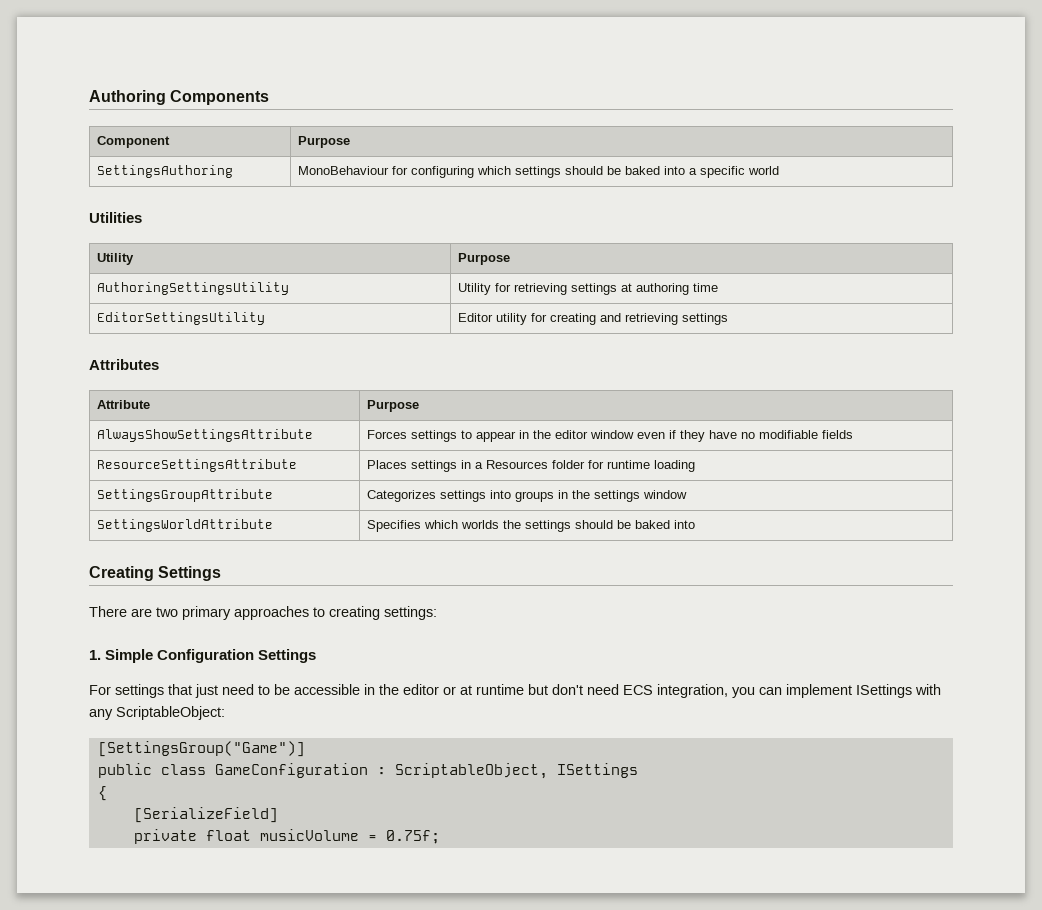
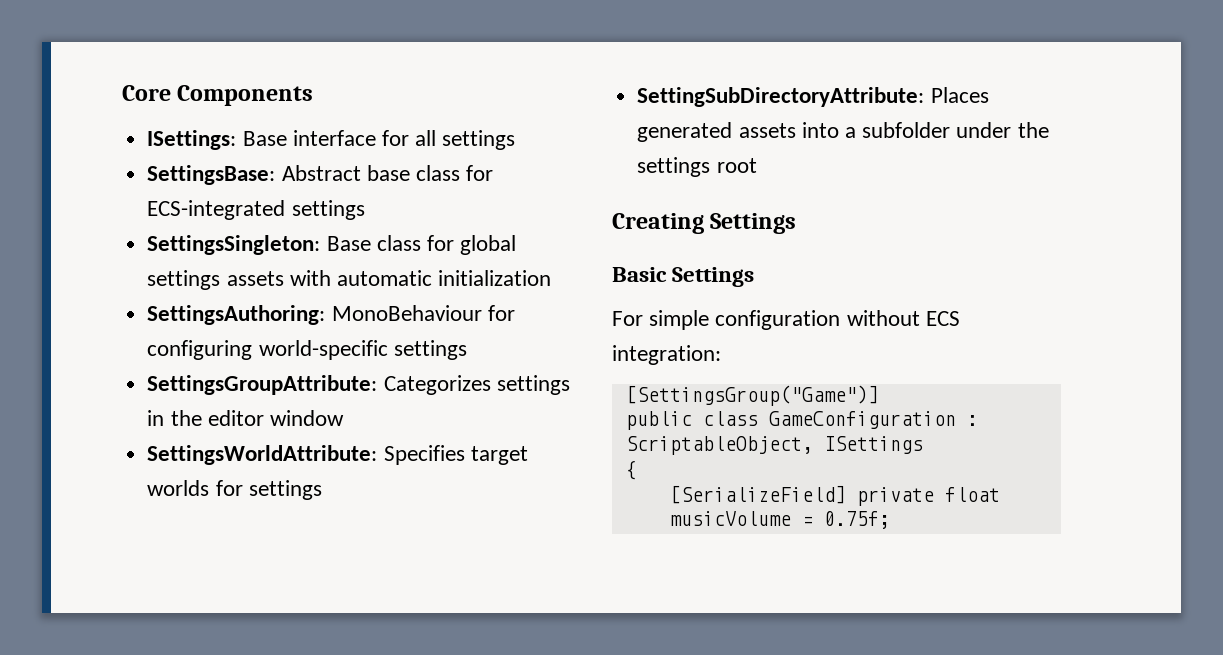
- Authoring Components
+ Core Components
- Component | Purpose
- SettingsAuthoring | MonoBehaviour for configuring which settings should be baked into a specific world
- Utilities
- Utility | Purpose
- AuthoringSettingsUtility | Utility for retrieving settings at authoring time
- EditorSettingsUtility | Editor utility for creating and retrieving settings
- Attributes
- Attribute | Purpose
- AlwaysShowSettingsAttribute | Forces settings to appear in the editor window even if they have no modifiable fields
- ResourceSettingsAttribute | Places settings in a Resources folder for runtime loading
- SettingsGroupAttribute | Categorizes settings into groups in the settings window
- SettingsWorldAttribute | Specifies which worlds the settings should be baked into
+ ISettings: Base interface for all settings
+ SettingsBase: Abstract base class for ECS-integrated settings
+ SettingsSingleton: Base class for global settings assets with automatic initialization
+ SettingsAuthoring: MonoBehaviour for configuring world-specific settings
+ SettingsGroupAttribute: Categorizes settings in the editor window
+ SettingsWorldAttribute: Specifies target worlds for settings
+ SettingSubDirectoryAttribute: Places generated assets into a subfolder under the settings root
  Creating Settings
- There are two primary approaches to creating settings:
- 1. Simple Configuration Settings
- For settings that just need to be accessible in the editor or at runtime but don't need ECS integration, you can implement ISettings with any ScriptableObject:
+ Basic Settings
+ For simple configuration without ECS integration:
- [SerializeField]
- private float musicVolume = 0.75f;
+ [SerializeField] private float musicVolume = 0.75f;

